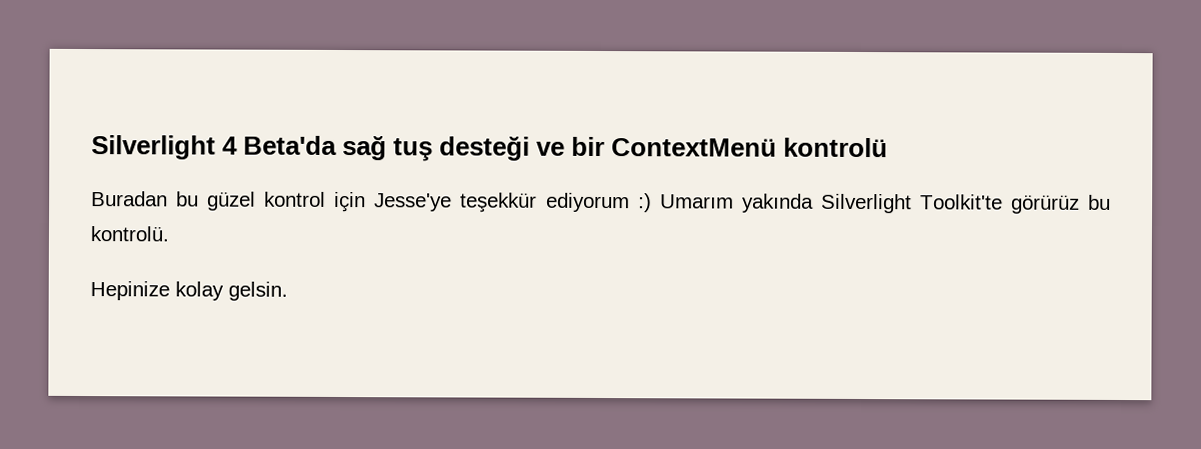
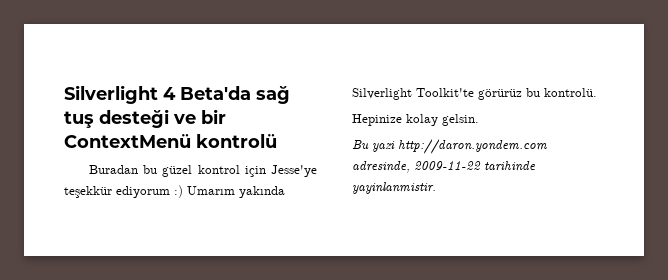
+ Bu yazi http://daron.yondem.com adresinde, 2009-11-22 tarihinde yayinlanmistir.

